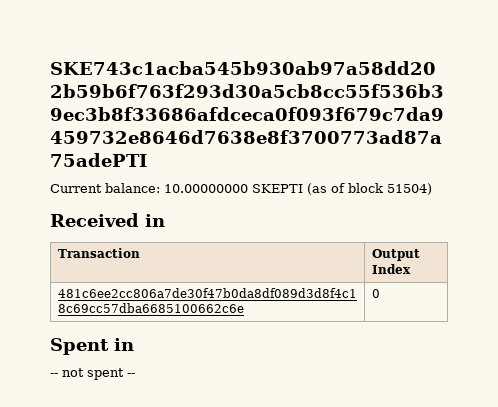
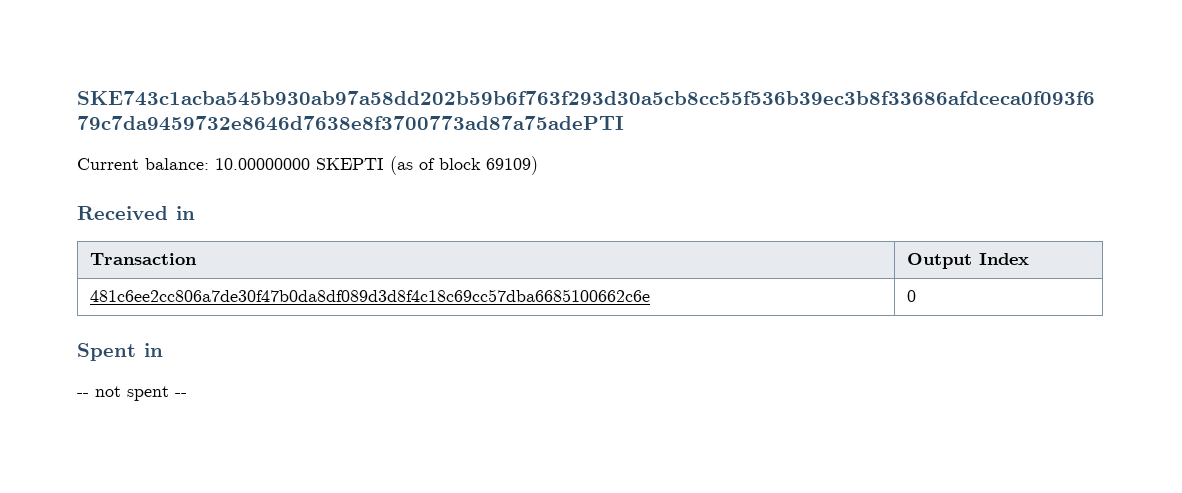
- Current balance: 10.00000000 SKEPTI (as of block 51504)
+ Current balance: 10.00000000 SKEPTI (as of block 69109)

